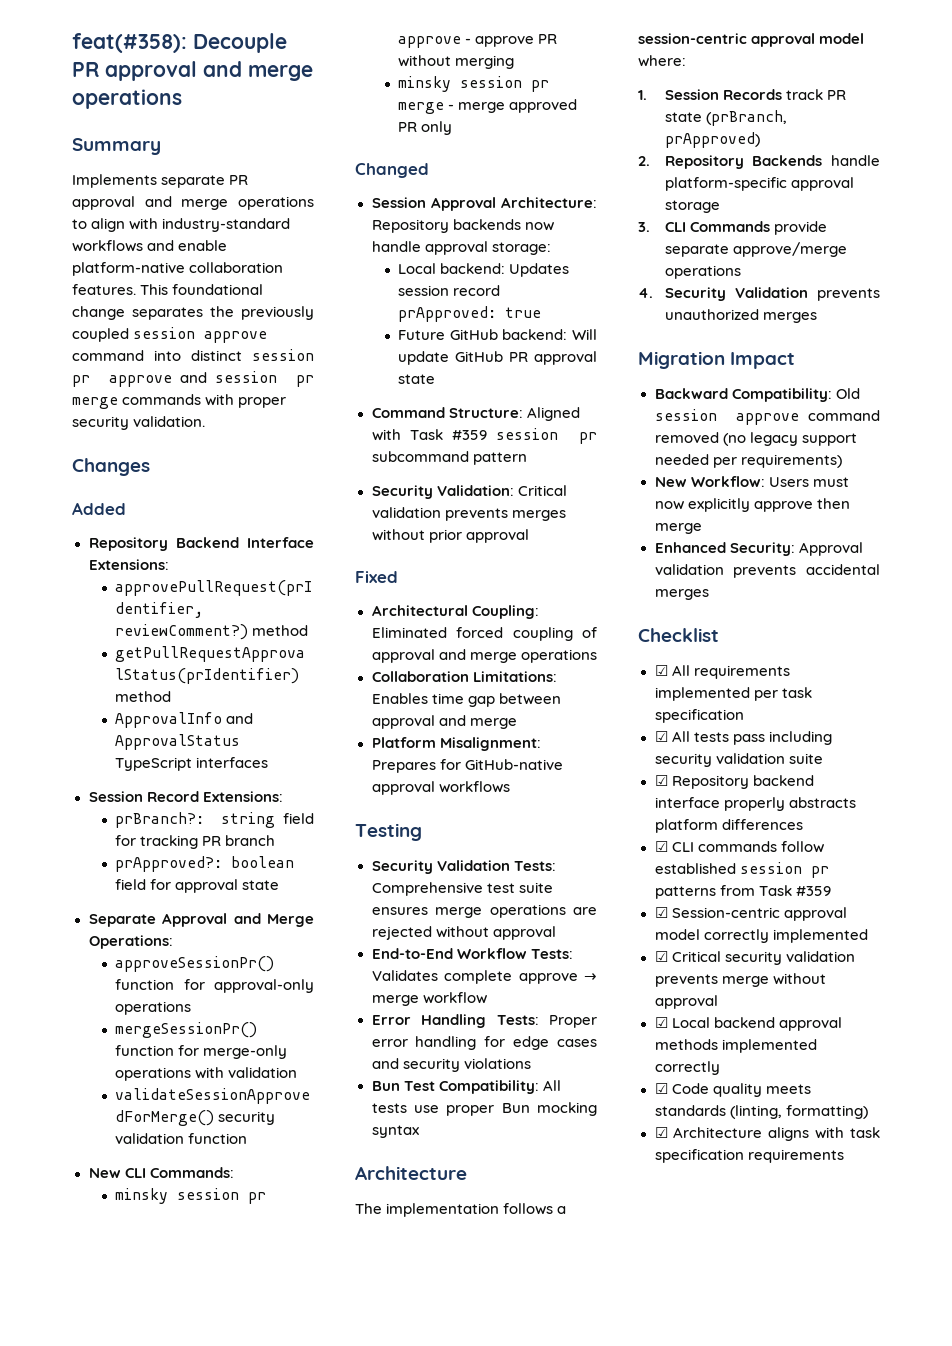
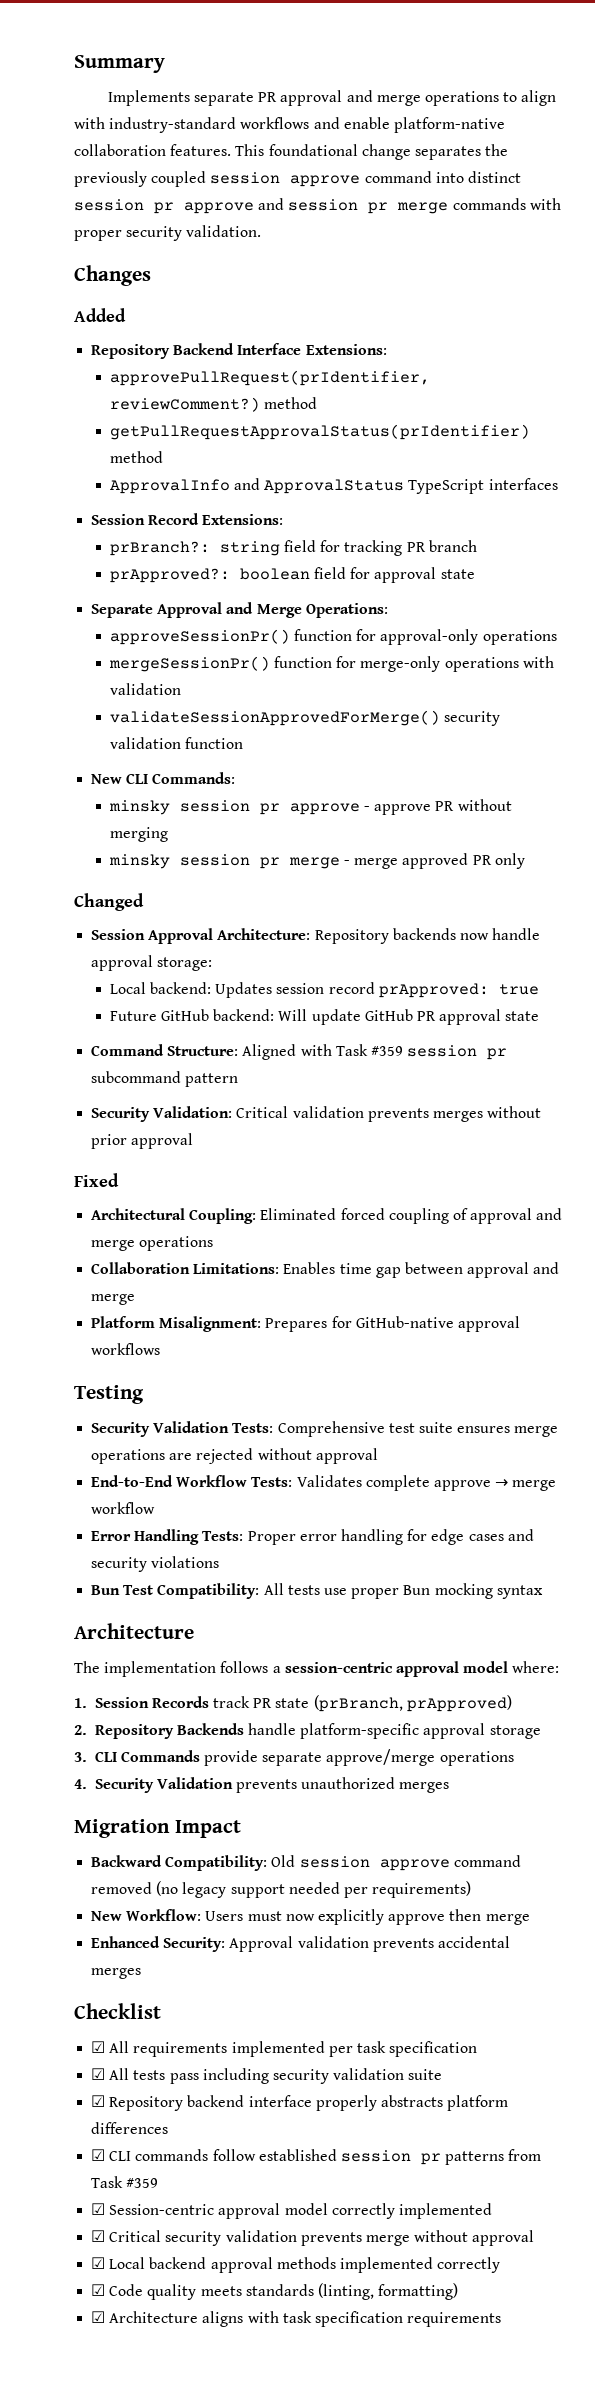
- feat(#358): Decouple PR approval and merge operations

